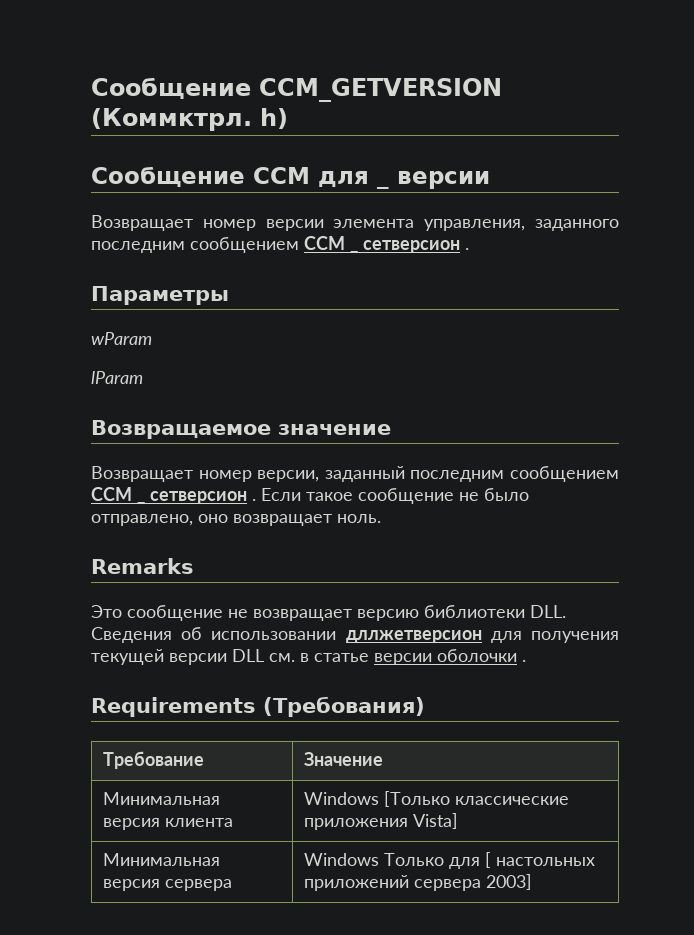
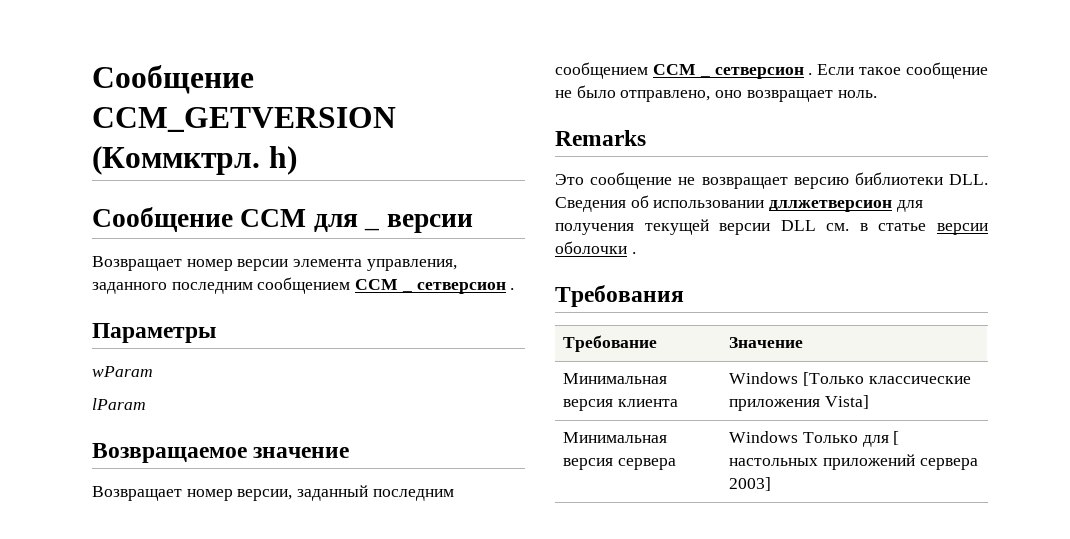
- Requirements (Требования)
+ Требования

